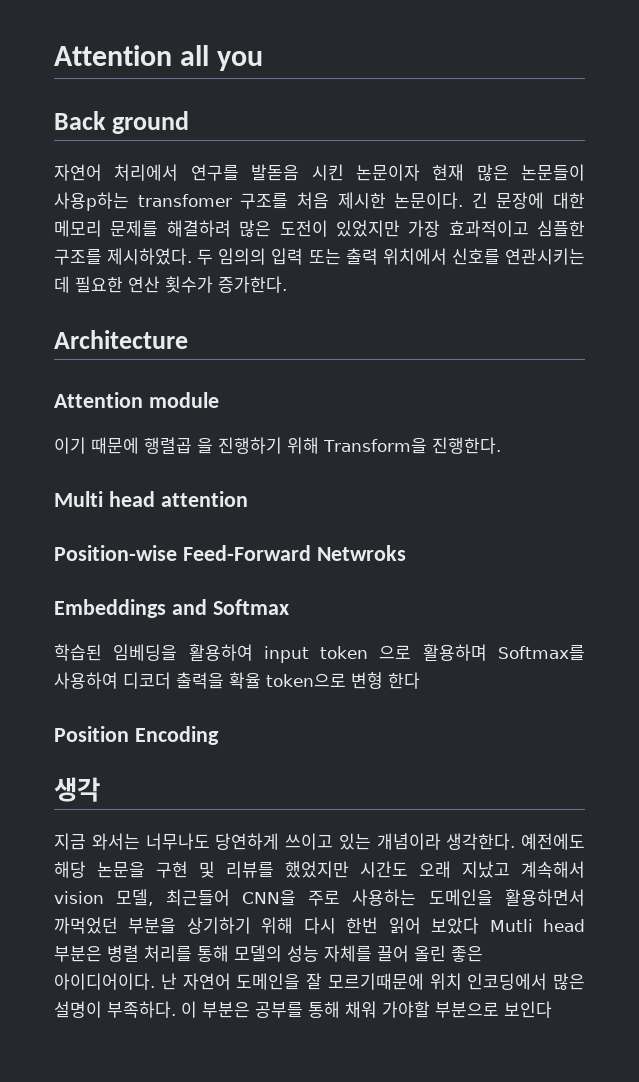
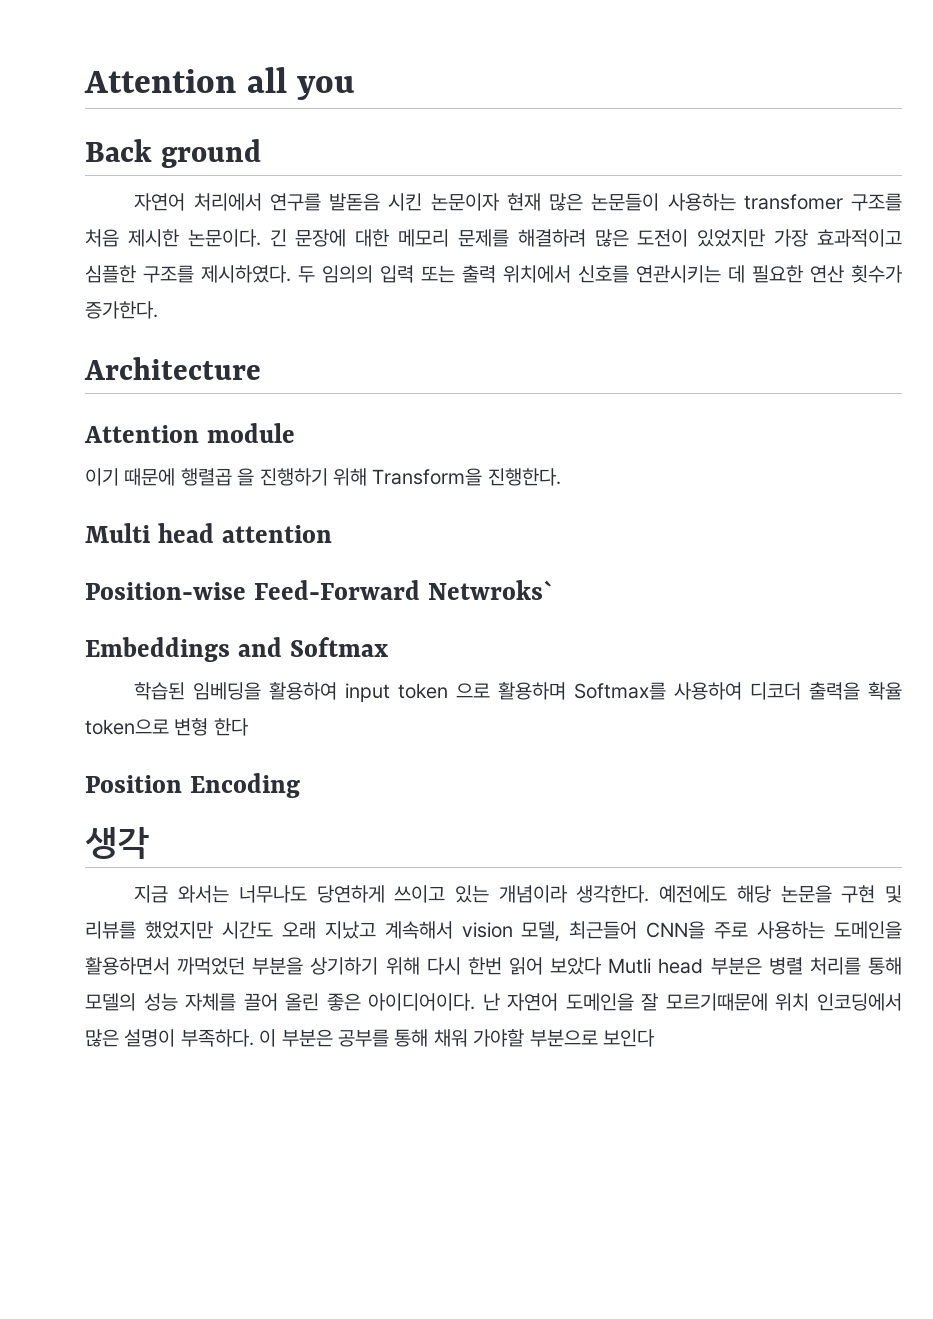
- 자연어 처리에서 연구를 발돋음 시킨 논문이자 현재 많은 논문들이 사용p하는 transfomer 구조를 처음 제시한 논문이다.
+ 자연어 처리에서 연구를 발돋음 시킨 논문이자 현재 많은 논문들이 사용하는 transfomer 구조를 처음 제시한 논문이다.
- Position-wise Feed-Forward Netwroks
+ Position-wise Feed-Forward Netwroks`

